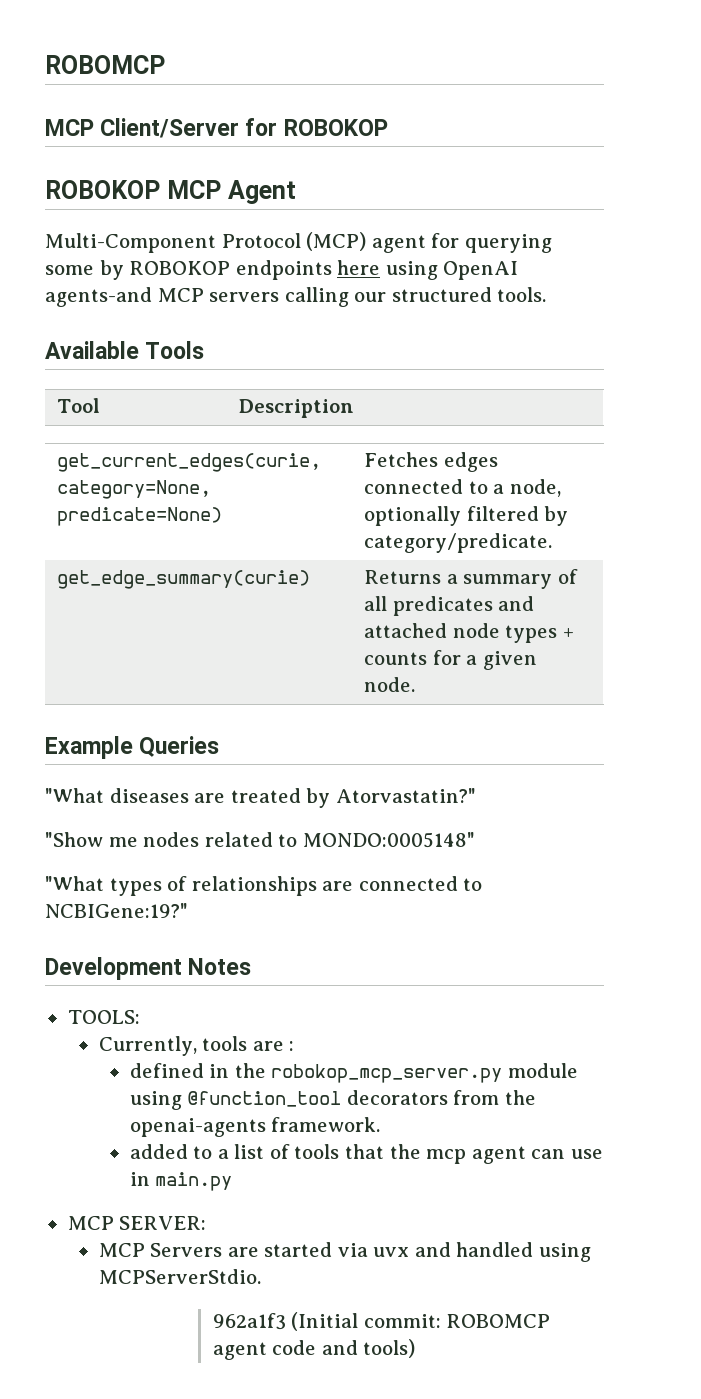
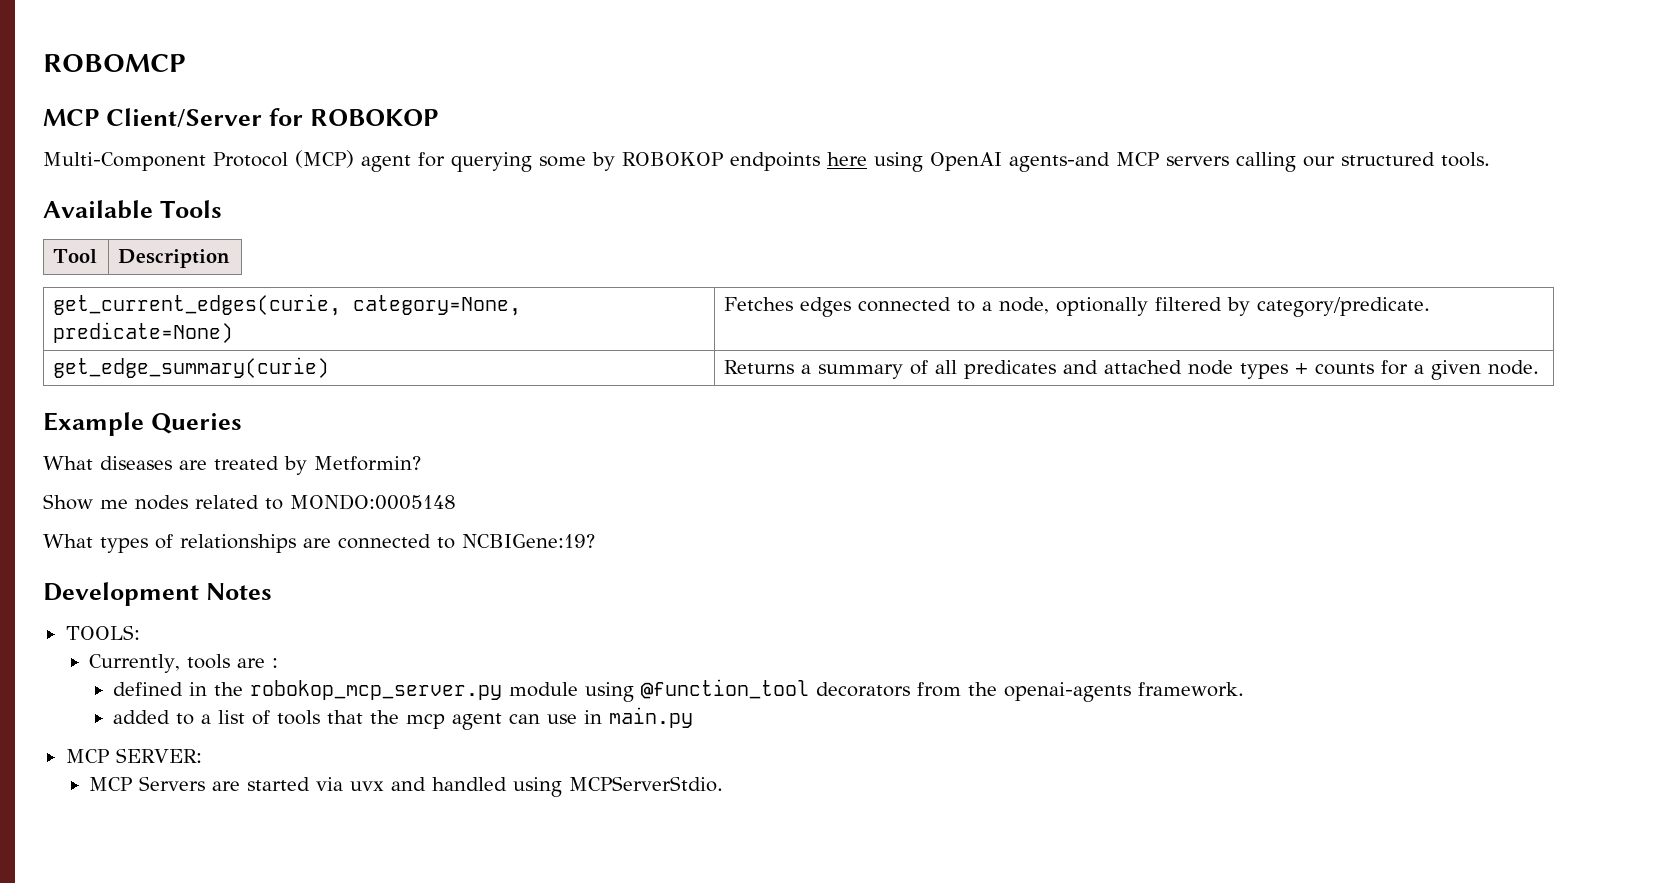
- ROBOKOP MCP Agent
- "What diseases are treated by Atorvastatin?"
- "Show me nodes related to MONDO:0005148"
- "What types of relationships are connected to NCBIGene:19?"
+ What diseases are treated by Metformin?
+ Show me nodes related to MONDO:0005148
+ What types of relationships are connected to NCBIGene:19?
- 962a1f3 (Initial commit: ROBOMCP agent code and tools)

